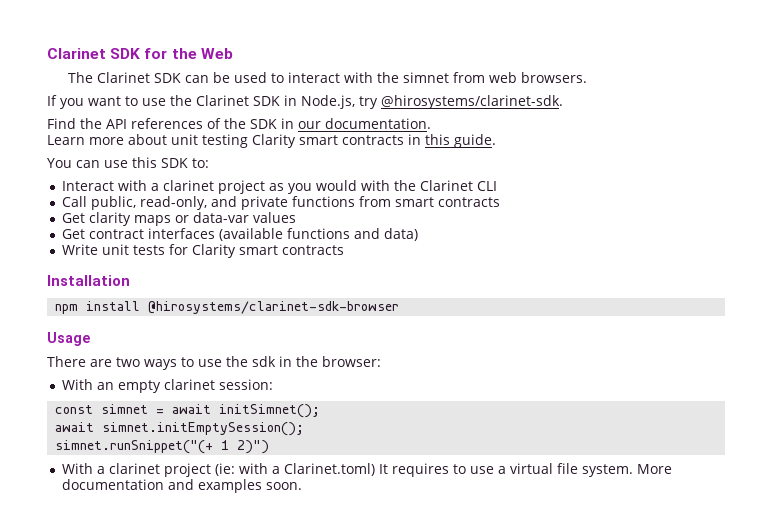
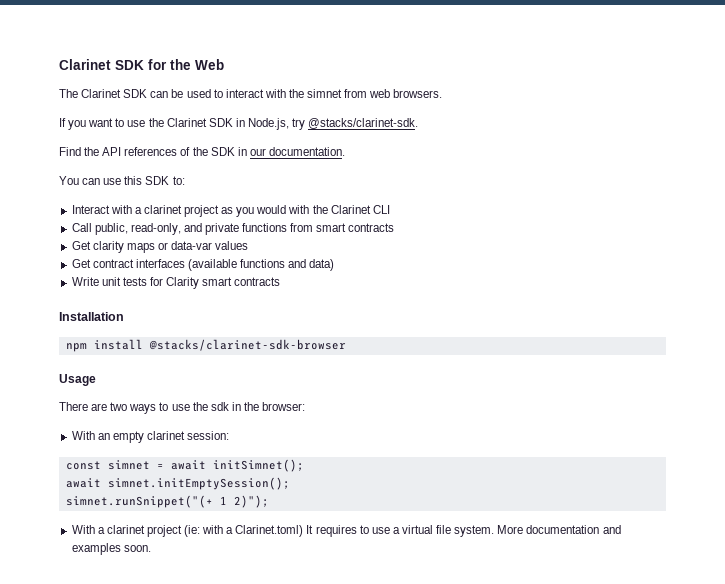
- If you want to use the Clarinet SDK in Node.js, try @hirosystems/clarinet-sdk.
+ If you want to use the Clarinet SDK in Node.js, try @stacks/clarinet-sdk.
- Learn more about unit testing Clarity smart contracts in this guide.
- npm install @hirosystems/clarinet-sdk-browser
+ npm install @stacks/clarinet-sdk-browser
- simnet.runSnippet("(+ 1 2)")
+ simnet.runSnippet("(+ 1 2)");

